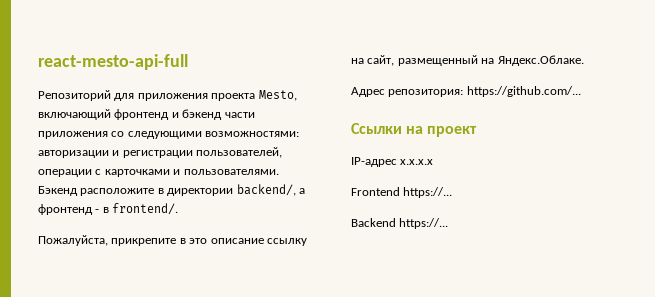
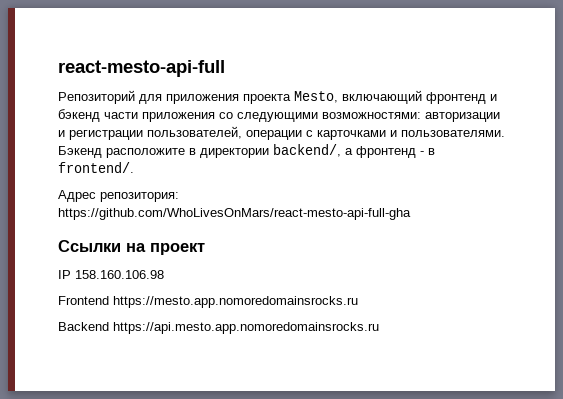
- Пожалуйста, прикрепите в это описание ссылку на сайт, размещенный на Яндекс.Облаке.
- Адрес репозитория: https://github.com/...
+ Адрес репозитория: https://github.com/WhoLivesOnMars/react-mesto-api-full-gha
- IP-адрес x.x.x.x
+ IP 158.160.106.98
- Frontend https://...
+ Frontend https://mesto.app.nomoredomainsrocks.ru
- Backend https://...
+ Backend https://api.mesto.app.nomoredomainsrocks.ru

